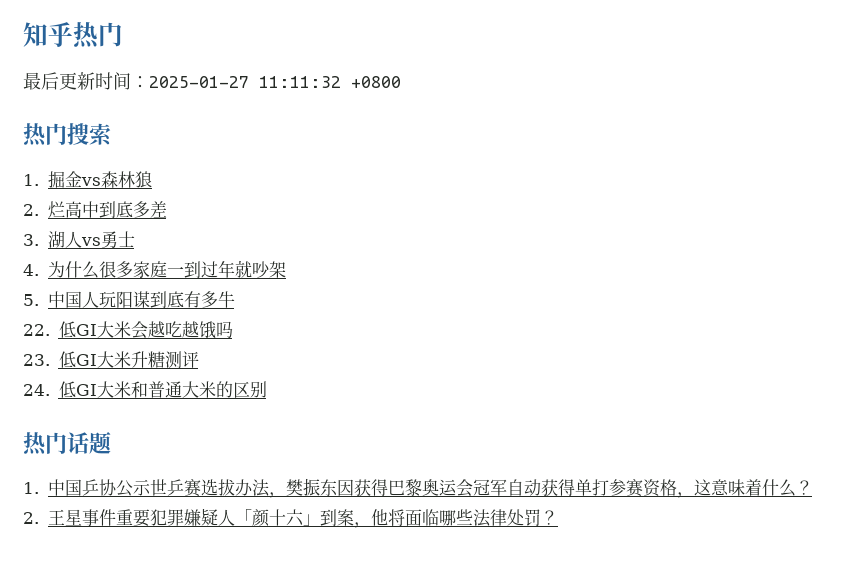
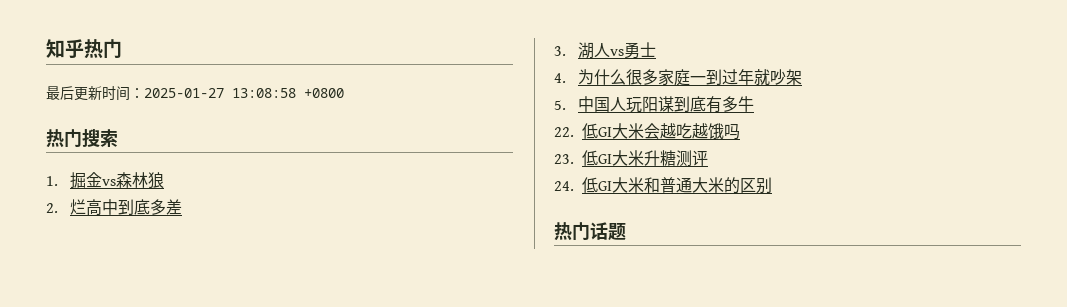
- 最后更新时间：2025-01-27 11:11:32 +0800
+ 最后更新时间：2025-01-27 13:08:58 +0800
- 1.中国乒协公示世乒赛选拔办法，樊振东因获得巴黎奥运会冠军自动获得单打参赛资格，这意味着什么？
- 2.王星事件重要犯罪嫌疑人「颜十六」到案，他将面临哪些法律处罚？

